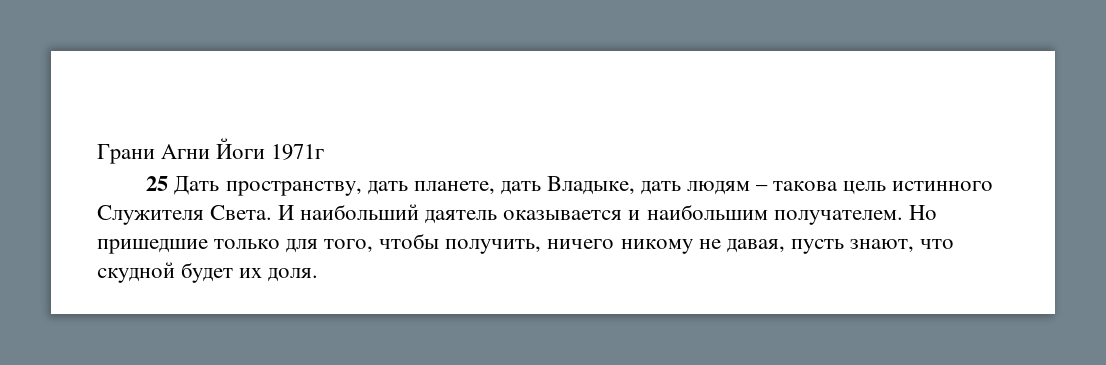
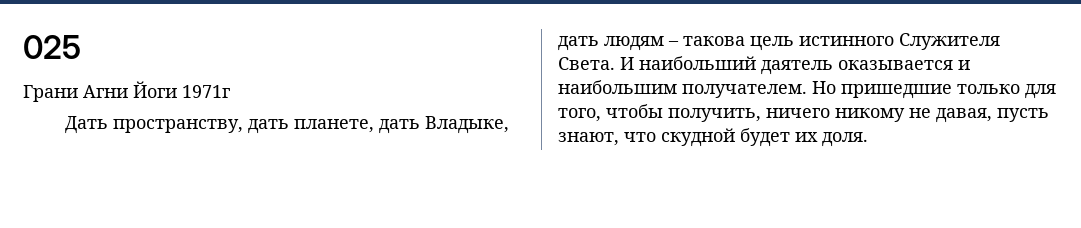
+ 025
- 25 Дать пространству, дать планете, дать Владыке, дать людям – такова цель истинного Служителя Света.
+ Дать пространству, дать планете, дать Владыке, дать людям – такова цель истинного Служителя Света.

